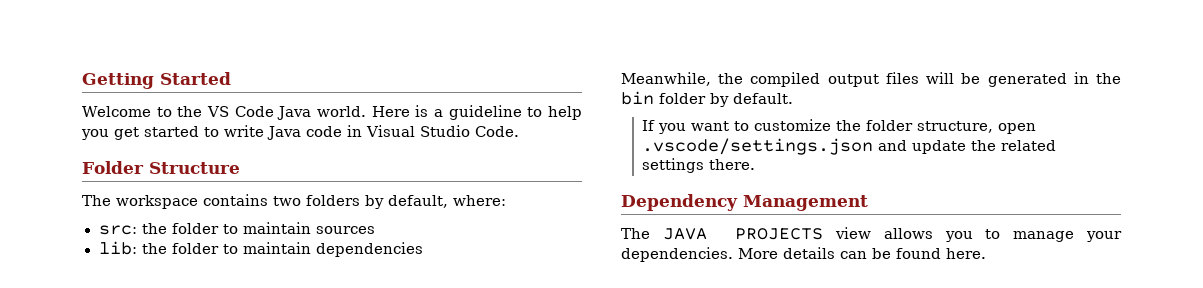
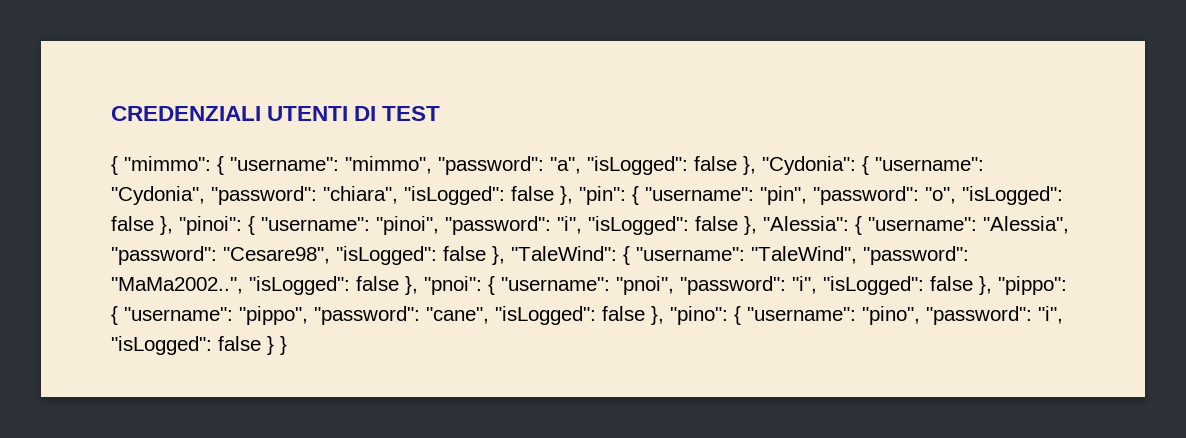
- Getting Started
- Welcome to the VS Code Java world. Here is a guideline to help you get started to write Java code in Visual Studio Code.
- Folder Structure
- The workspace contains two folders by default, where:
- src: the folder to maintain sources
- lib: the folder to maintain dependencies
- Meanwhile, the compiled output files will be generated in the bin folder by default.
- If you want to customize the folder structure, open .vscode/settings.json and update the related settings there.
- Dependency Management
- The JAVA PROJECTS view allows you to manage your dependencies. More details can be found here.
+ CREDENZIALI UTENTI DI TEST
+ { "mimmo": { "username": "mimmo", "password": "a", "isLogged": false }, "Cydonia": { "username": "Cydonia", "password": "chiara", "isLogged": false }, "pin": { "username": "pin", "password": "o", "isLogged": false }, "pinoi": { "username": "pinoi", "password": "i", "isLogged": false }, "Alessia": { "username": "Alessia", "password": "Cesare98", "isLogged": false }, "TaleWind": { "username": "TaleWind", "password": "MaMa2002..", "isLogged": false }, "pnoi": { "username": "pnoi", "password": "i", "isLogged": false }, "pippo": { "username": "pippo", "password": "cane", "isLogged": false }, "pino": { "username": "pino", "password": "i", "isLogged": false } }

